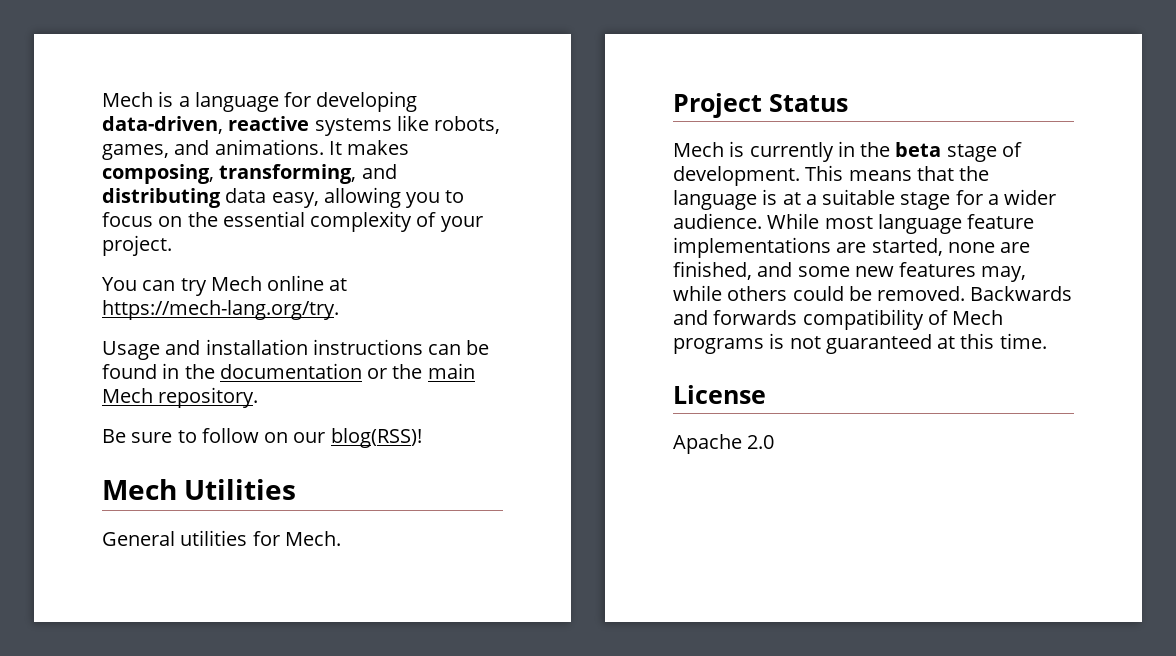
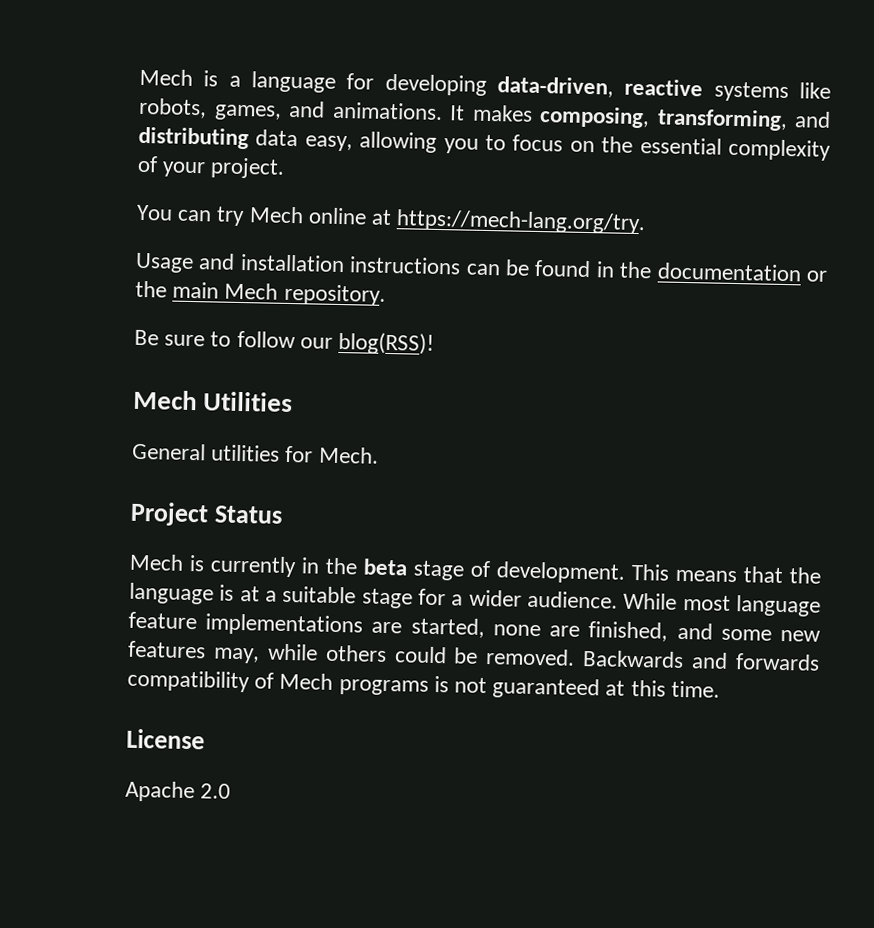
- Be sure to follow on our blog(RSS)!
+ Be sure to follow our blog(RSS)!

